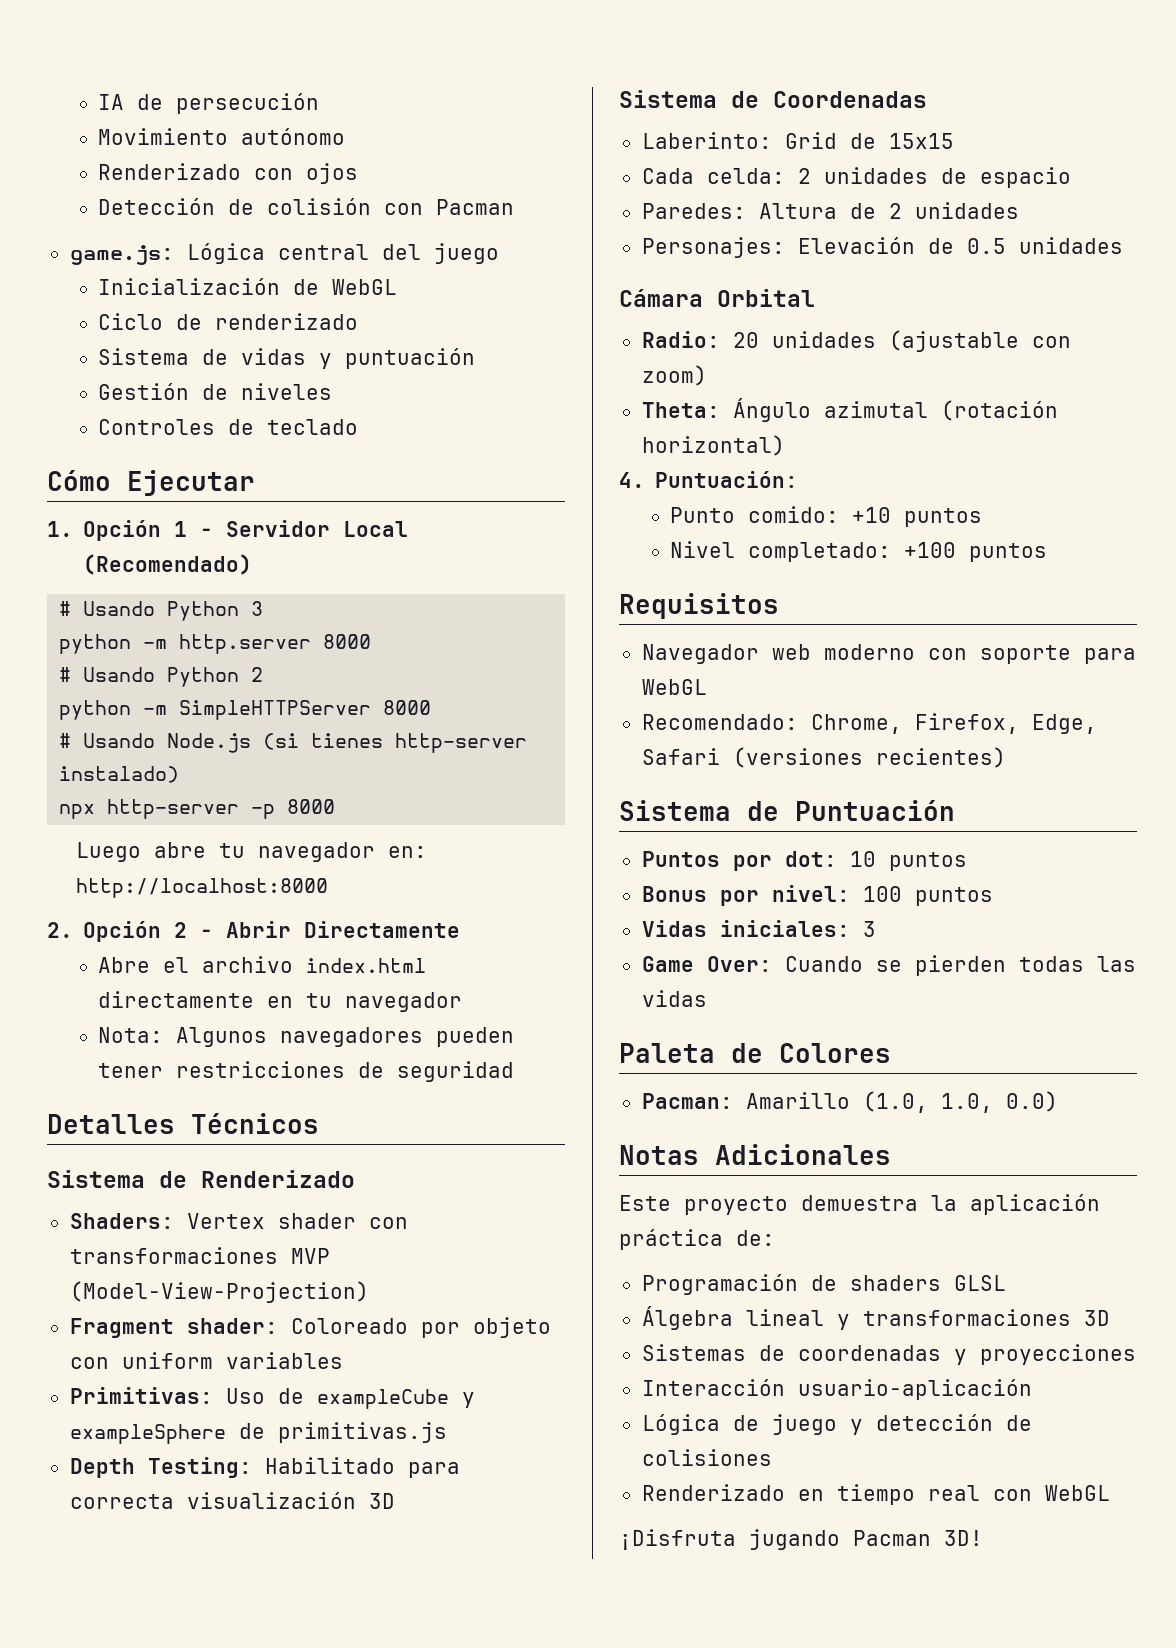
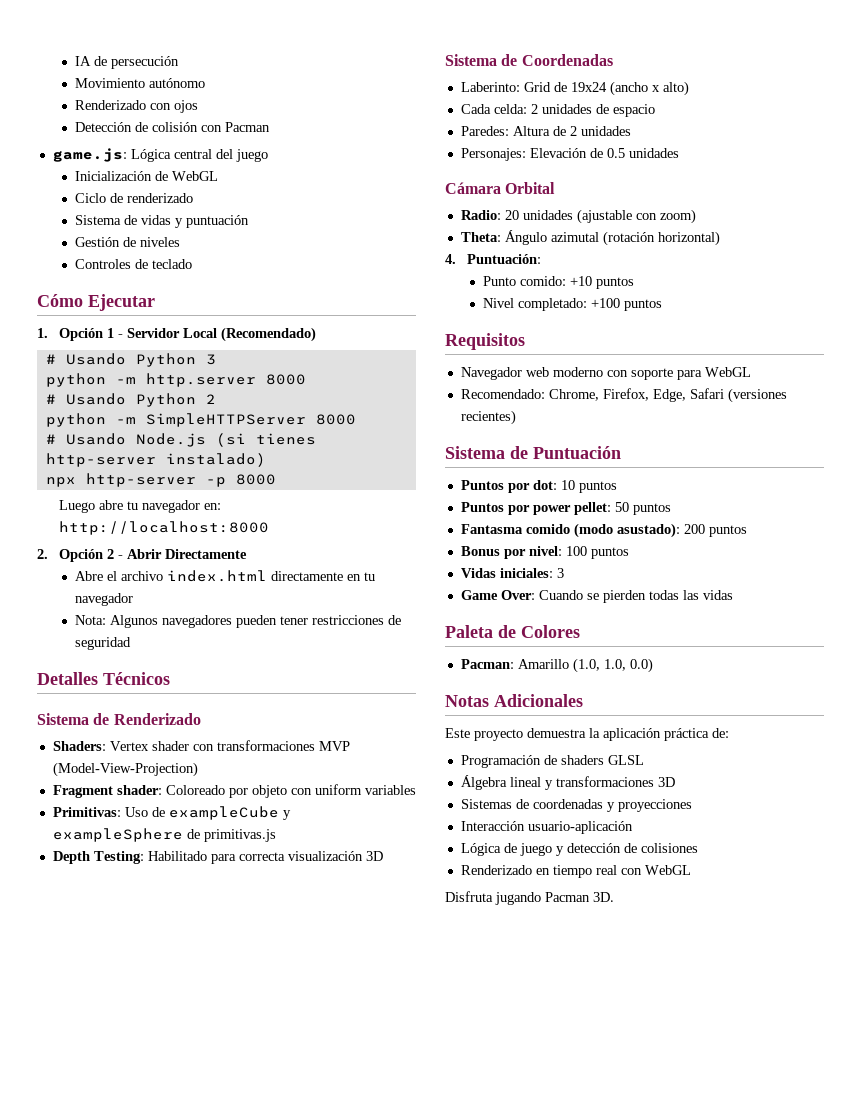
- Laberinto: Grid de 15x15
+ Laberinto: Grid de 19x24 (ancho x alto)
+ Puntos por power pellet: 50 puntos
+ Fantasma comido (modo asustado): 200 puntos
- ¡Disfruta jugando Pacman 3D!
+ Disfruta jugando Pacman 3D.

